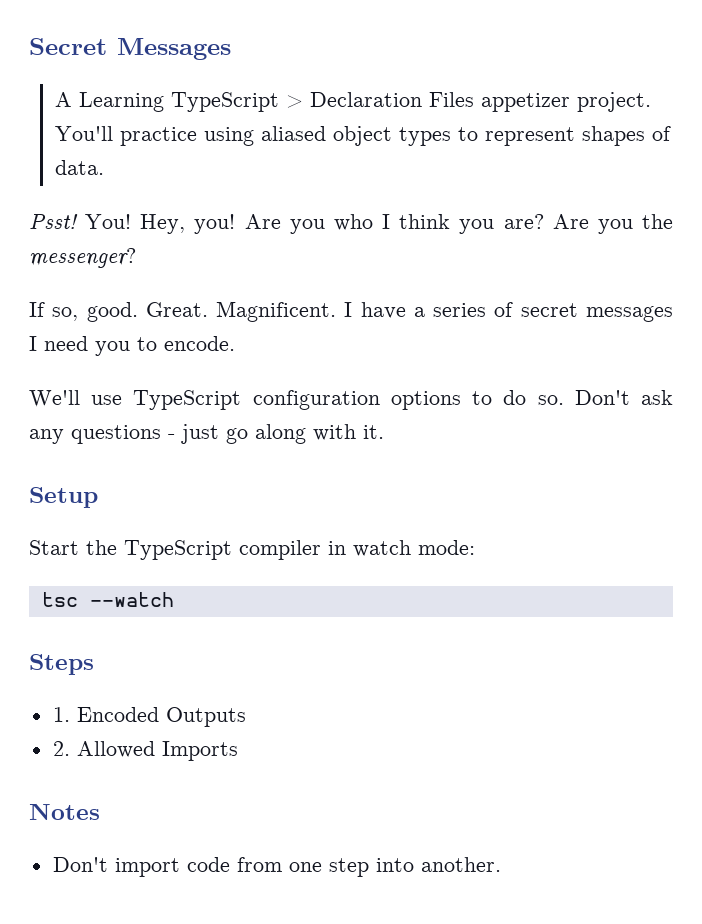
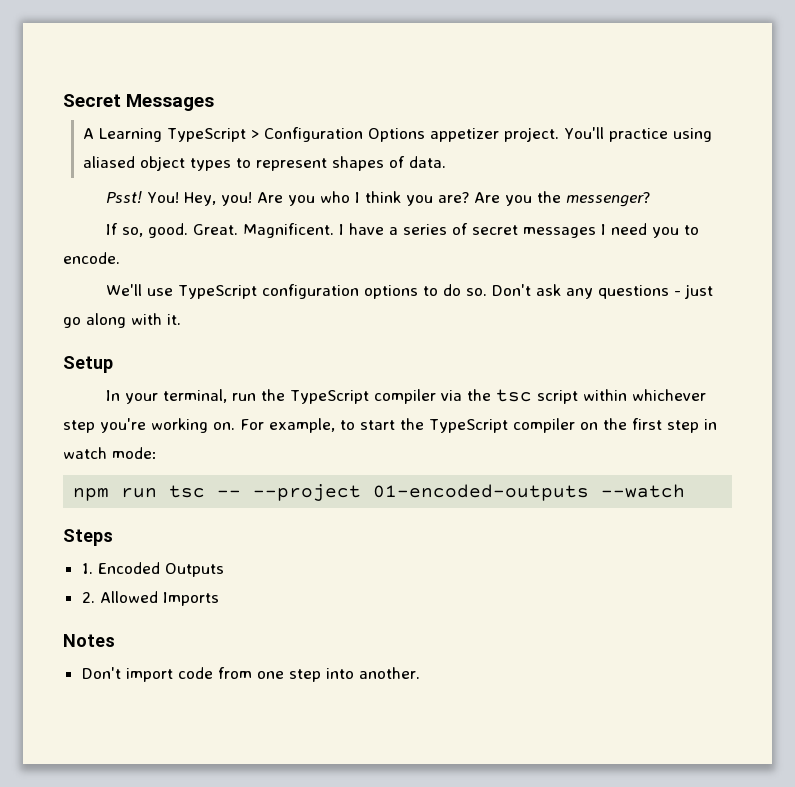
- A Learning TypeScript > Declaration Files appetizer project.
+ A Learning TypeScript > Configuration Options appetizer project.
- Start the TypeScript compiler in watch mode:
- tsc --watch
+ In your terminal, run the TypeScript compiler via the tsc script within whichever step you're working on. For example, to start the TypeScript compiler on the first step in watch mode:
+ npm run tsc -- --project 01-encoded-outputs --watch

